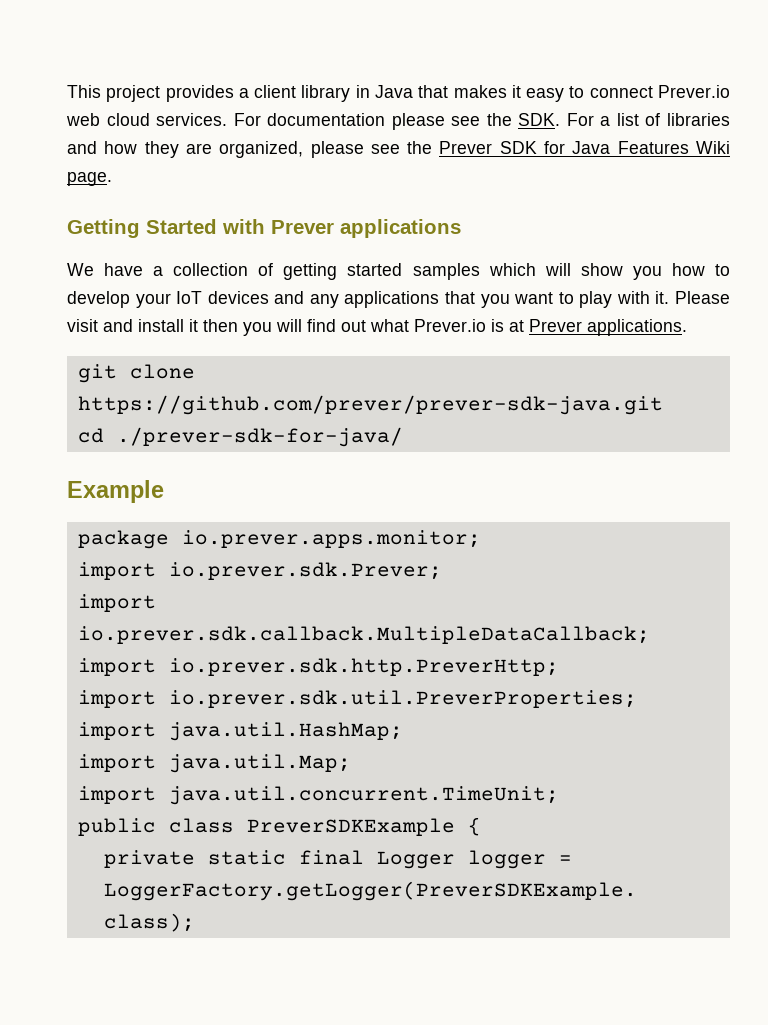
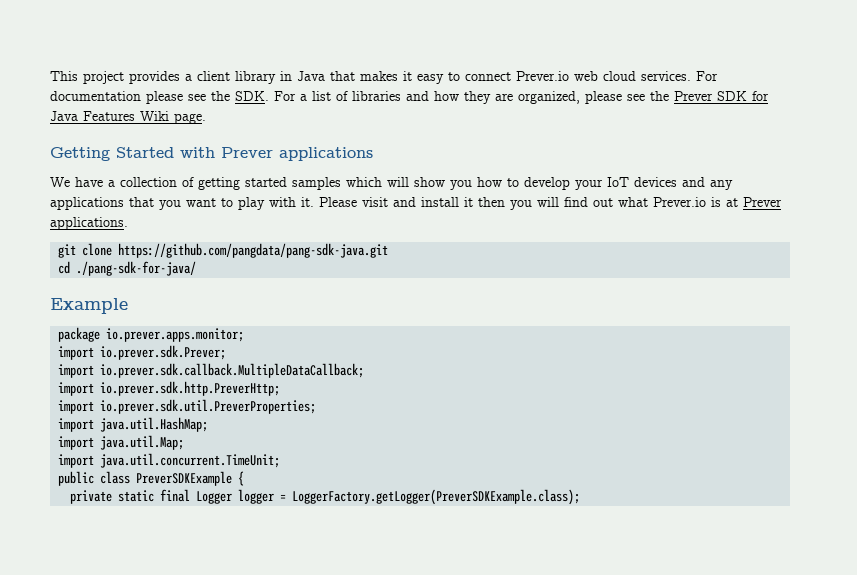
- git clone https://github.com/prever/prever-sdk-java.git
+ git clone https://github.com/pangdata/pang-sdk-java.git
- cd ./prever-sdk-for-java/
+ cd ./pang-sdk-for-java/

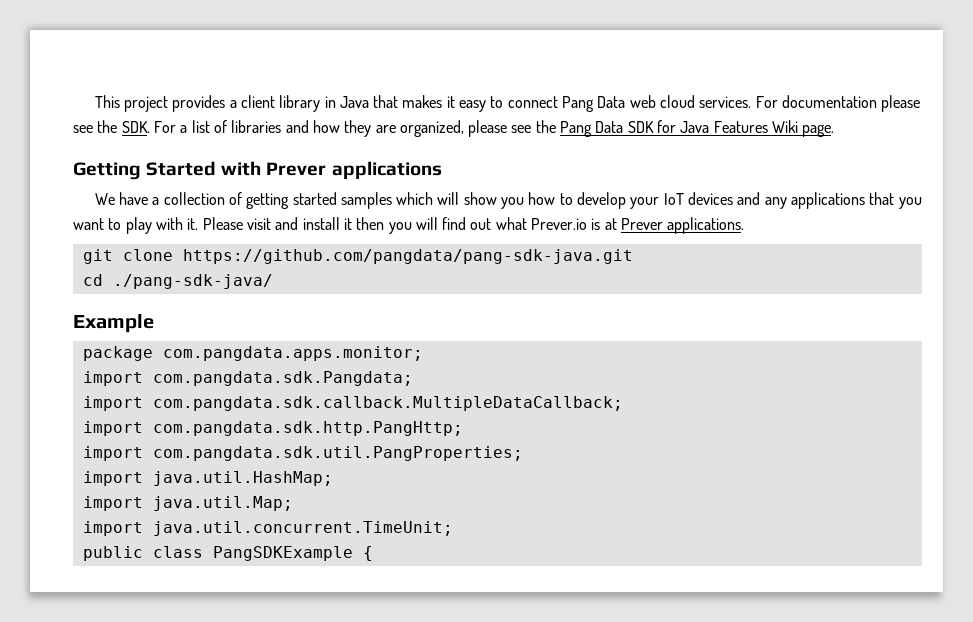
- This project provides a client library in Java that makes it easy to connect Prever.io web cloud services.
+ This project provides a client library in Java that makes it easy to connect Pang Data web cloud services.
- For documentation please see the SDK. For a list of libraries and how they are organized, please see the Prever SDK for Java Features Wiki page.
+ For documentation please see the SDK. For a list of libraries and how they are organized, please see the Pang Data SDK for Java Features Wiki page.
- cd ./pang-sdk-for-java/
+ cd ./pang-sdk-java/
- package io.prever.apps.monitor;
- import io.prever.sdk.Prever;
- import io.prever.sdk.callback.MultipleDataCallback;
- import io.prever.sdk.http.PreverHttp;
- import io.prever.sdk.util.PreverProperties;
+ package com.pangdata.apps.monitor;
+ import com.pangdata.sdk.Pangdata;
+ import com.pangdata.sdk.callback.MultipleDataCallback;
+ import com.pangdata.sdk.http.PangHttp;
+ import com.pangdata.sdk.util.PangProperties;
- public class PreverSDKExample {
+ public class PangSDKExample {
- private static final Logger logger = LoggerFactory.getLogger(PreverSDKExample.class);

